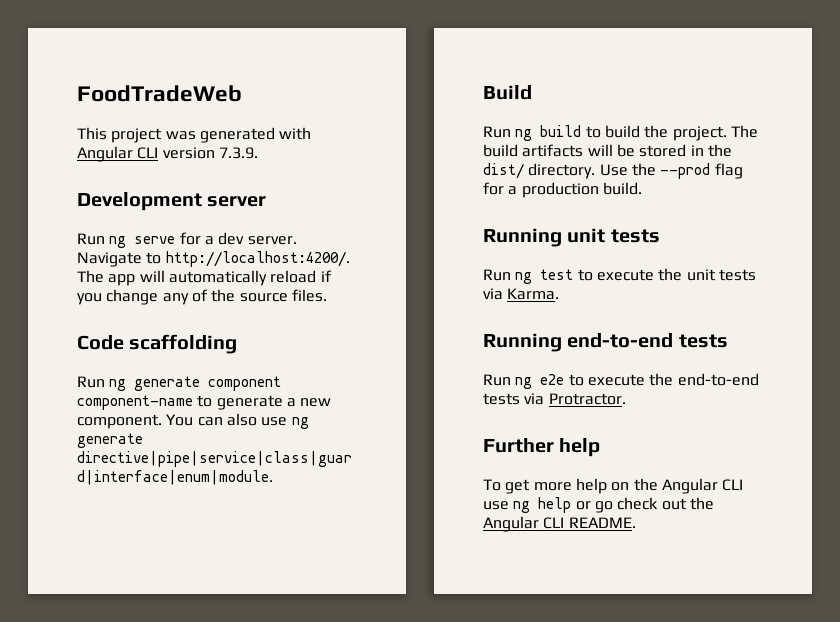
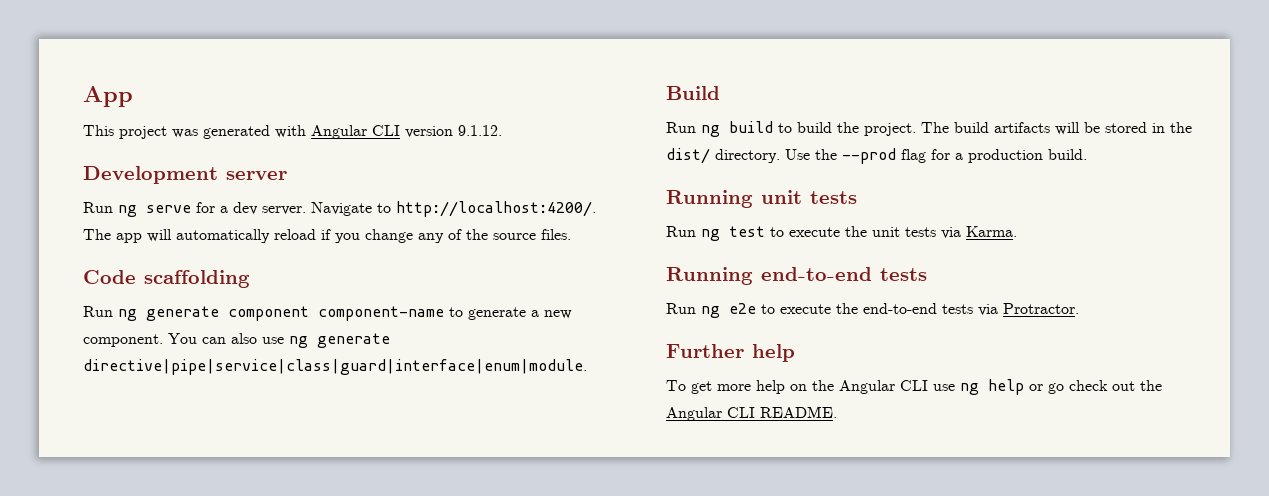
- FoodTradeWeb
+ App
- This project was generated with Angular CLI version 7.3.9.
+ This project was generated with Angular CLI version 9.1.12.

